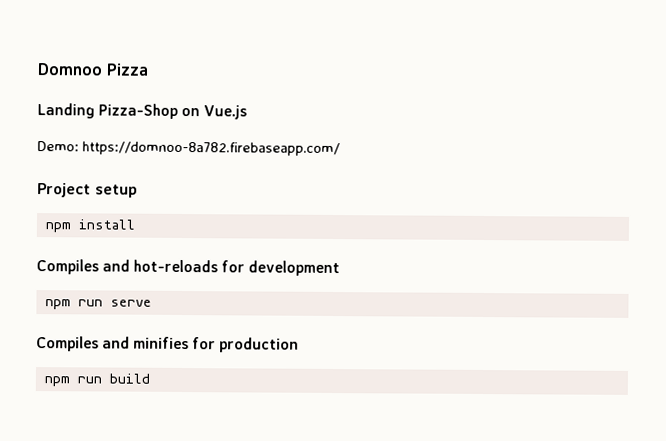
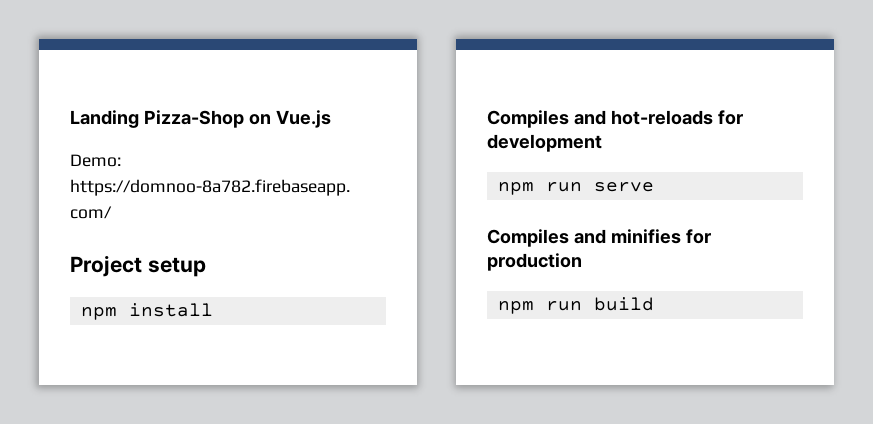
- Domnoo Pizza

